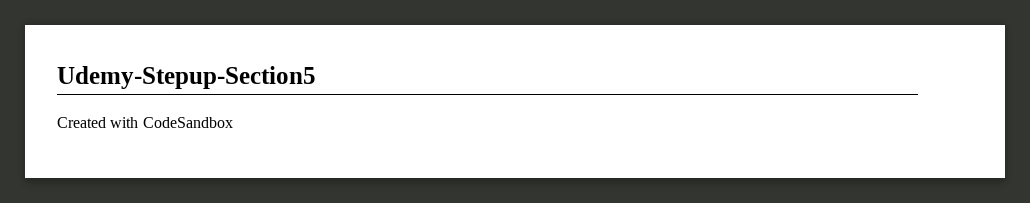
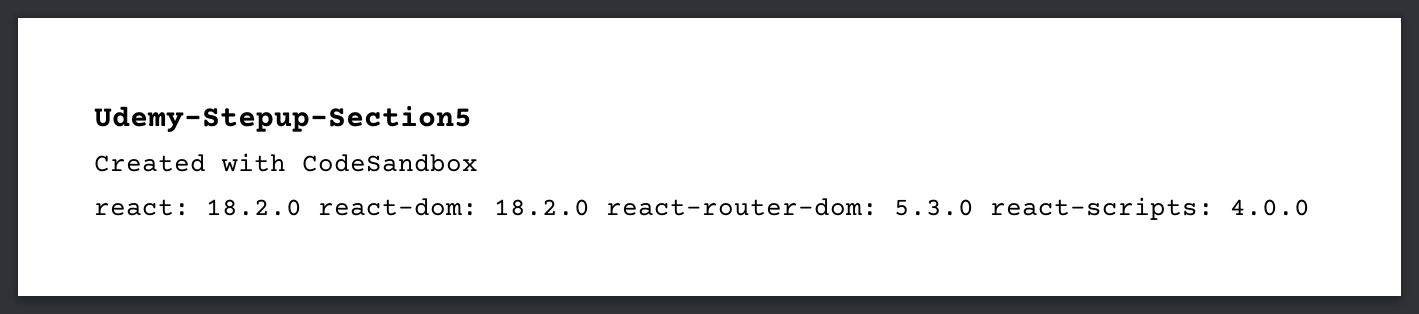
+ react: 18.2.0 react-dom: 18.2.0 react-router-dom: 5.3.0 react-scripts: 4.0.0

